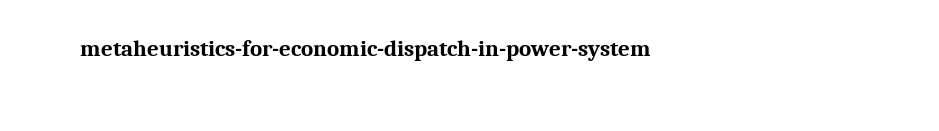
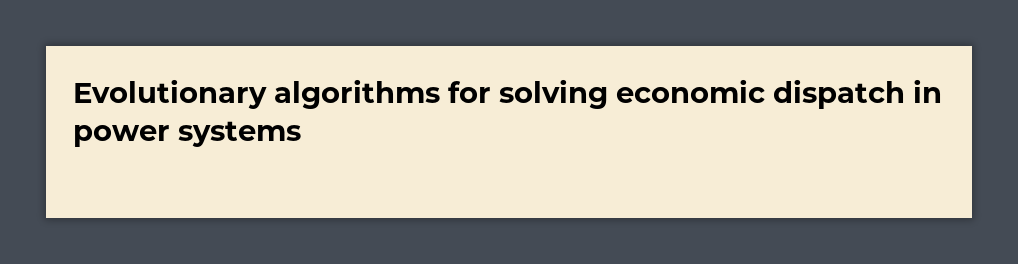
- metaheuristics-for-economic-dispatch-in-power-system
+ Evolutionary algorithms for solving economic dispatch in power systems

